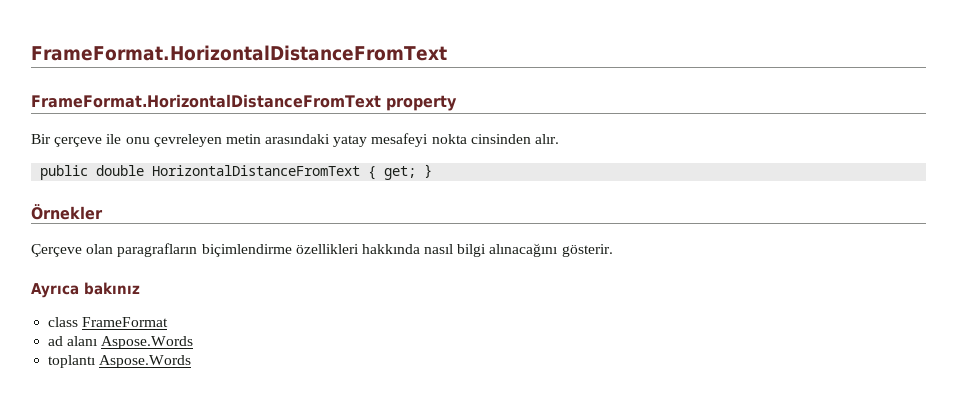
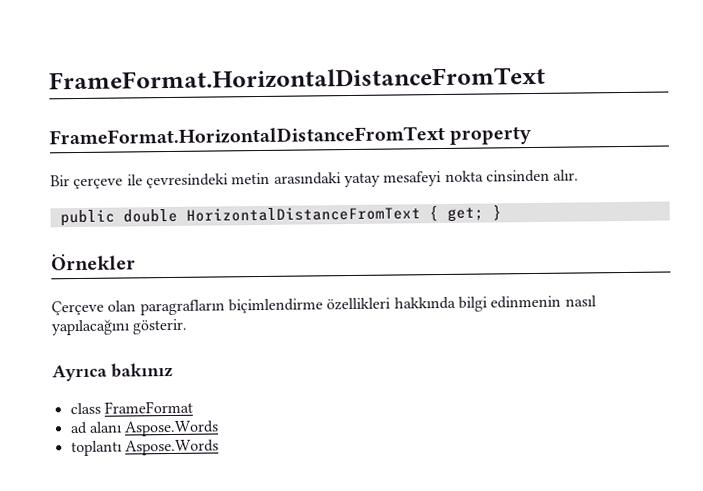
- Bir çerçeve ile onu çevreleyen metin arasındaki yatay mesafeyi nokta cinsinden alır.
+ Bir çerçeve ile çevresindeki metin arasındaki yatay mesafeyi nokta cinsinden alır.
- Çerçeve olan paragrafların biçimlendirme özellikleri hakkında nasıl bilgi alınacağını gösterir.
+ Çerçeve olan paragrafların biçimlendirme özellikleri hakkında bilgi edinmenin nasıl yapılacağını gösterir.

